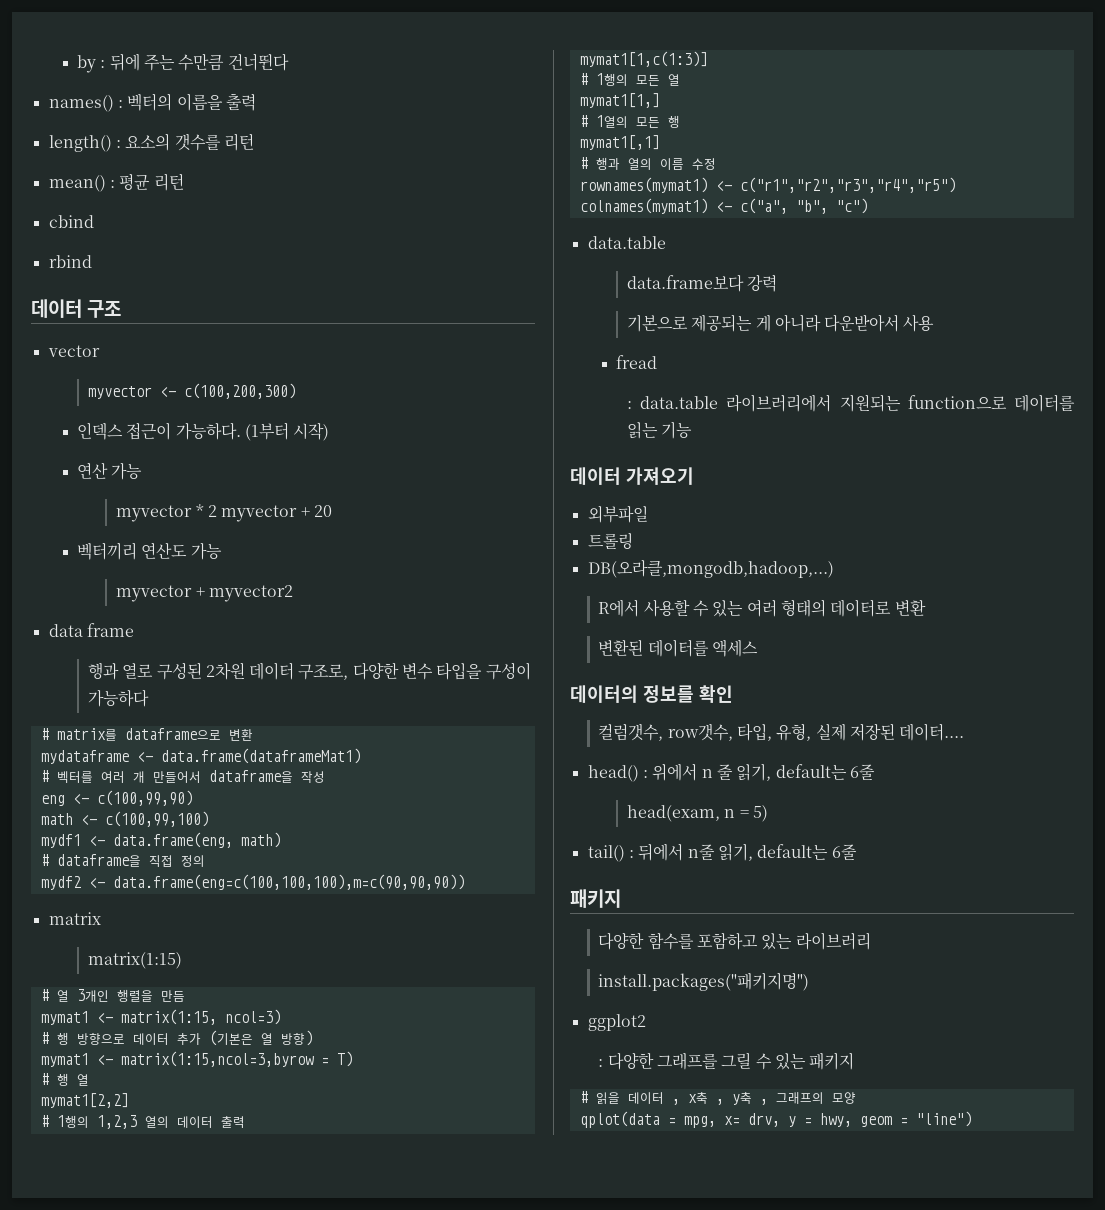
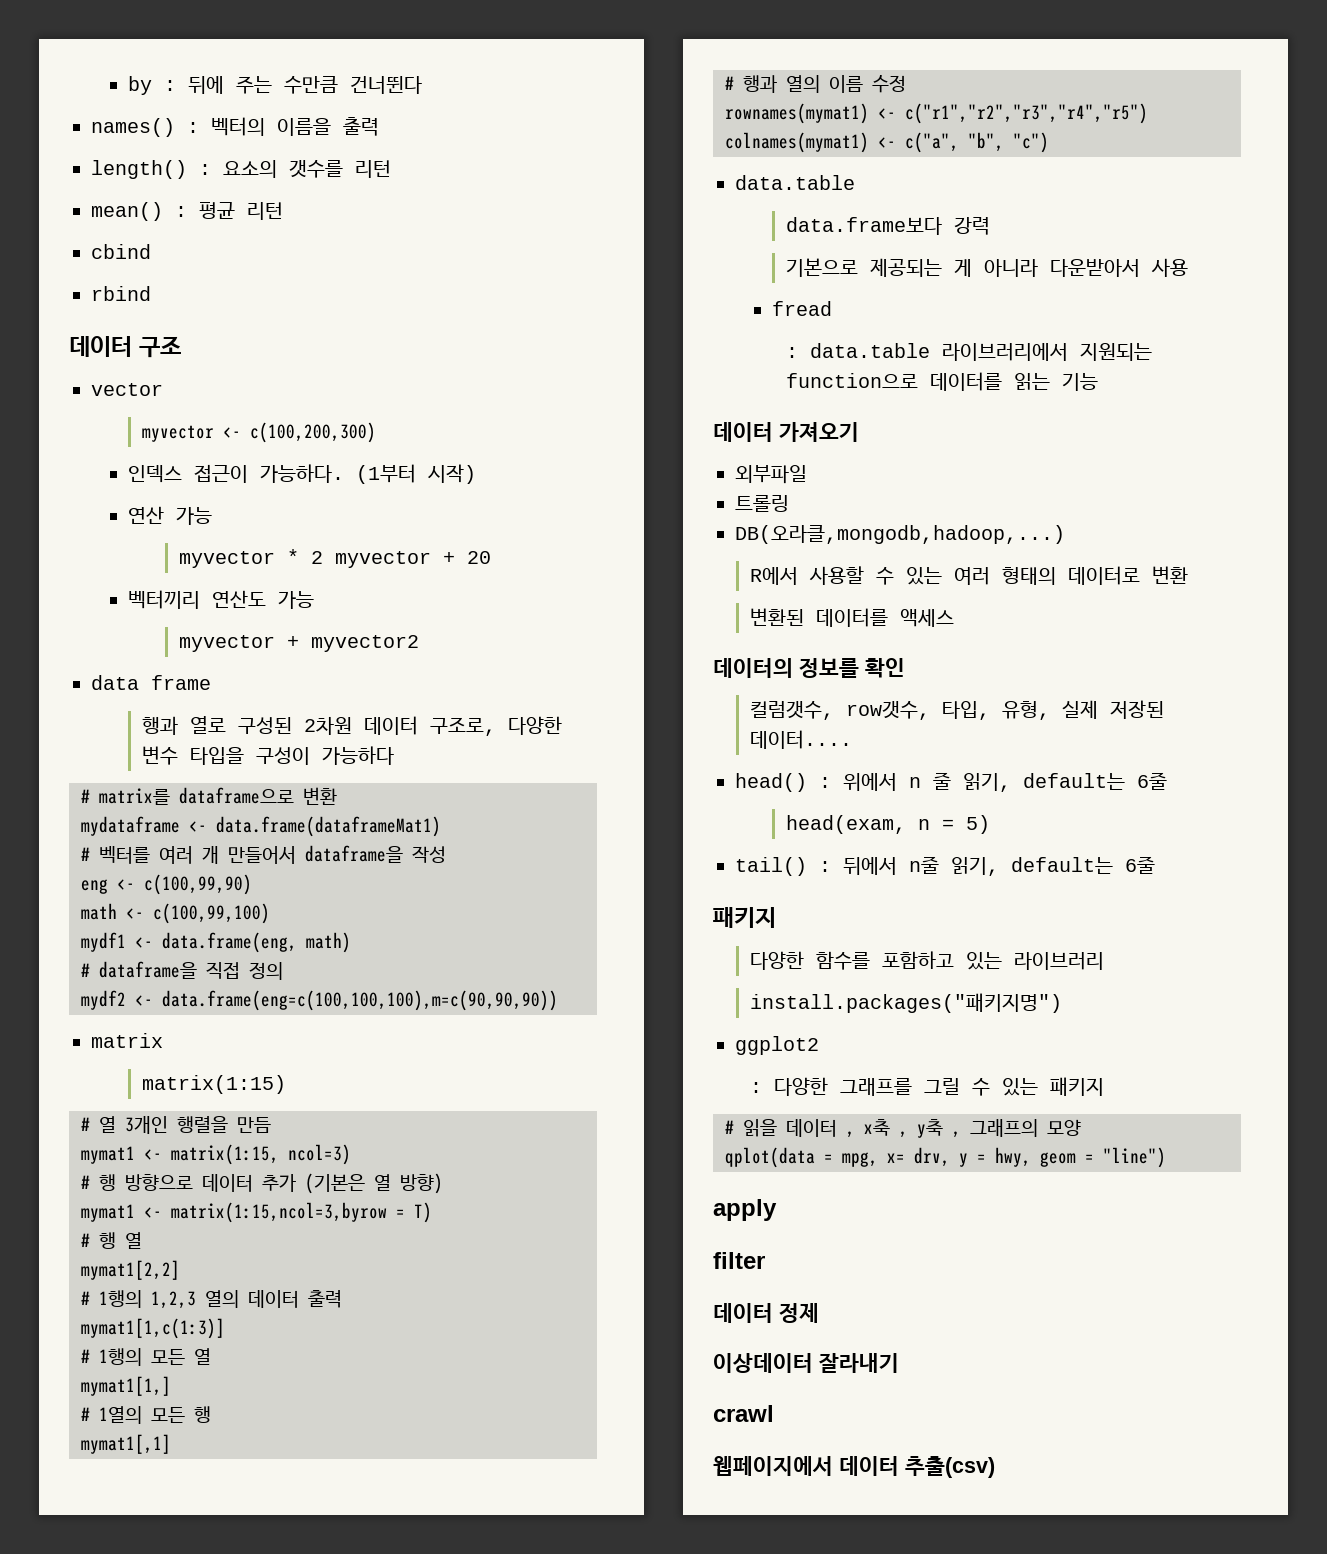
+ apply
+ filter
+ 데이터 정제
+ 이상데이터 잘라내기
+ crawl
+ 웹페이지에서 데이터 추출(csv)

